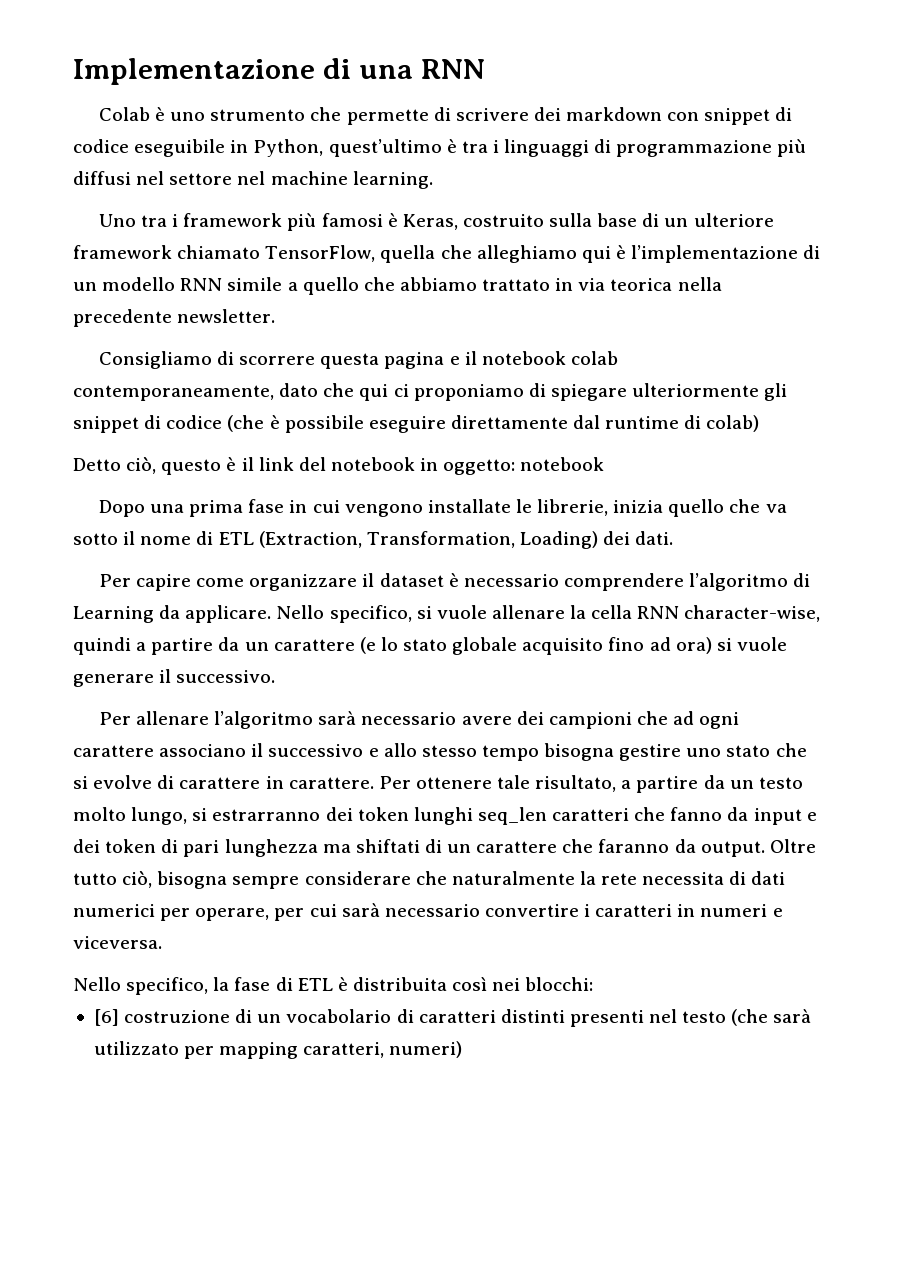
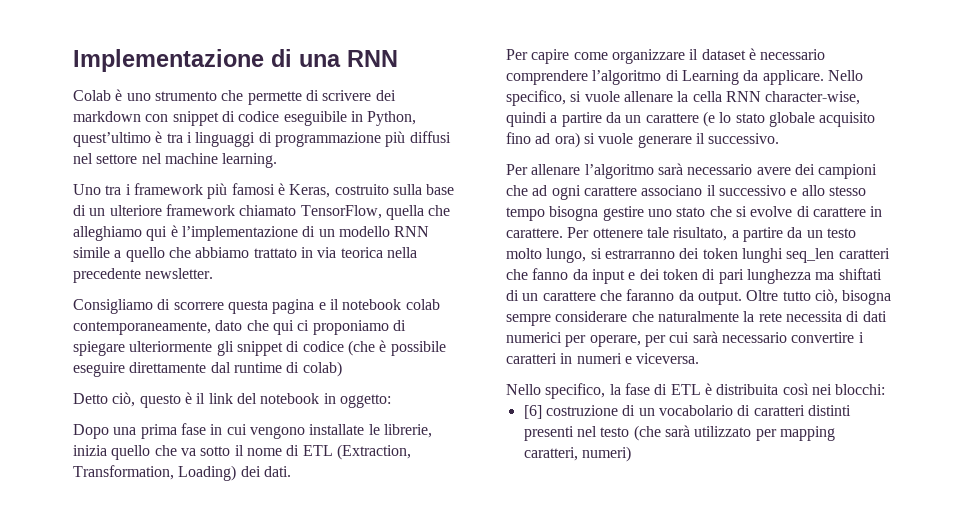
- Detto ciò, questo è il link del notebook in oggetto: notebook
+ Detto ciò, questo è il link del notebook in oggetto:

